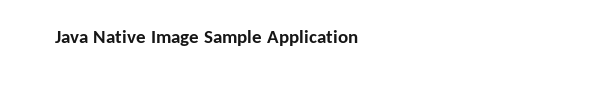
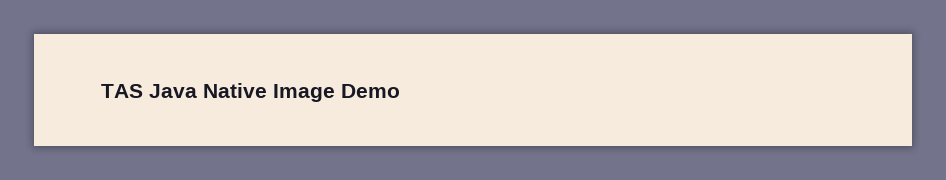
- Java Native Image Sample Application
+ TAS Java Native Image Demo

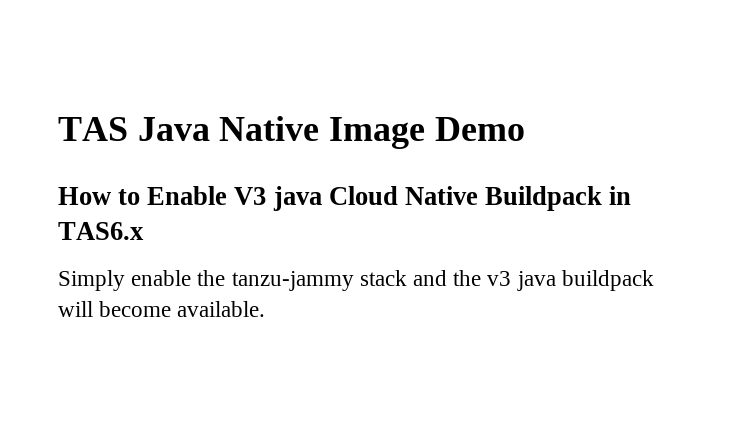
+ How to Enable V3 java Cloud Native Buildpack in TAS6.x
+ Simply enable the tanzu-jammy stack and the v3 java buildpack will become available.

